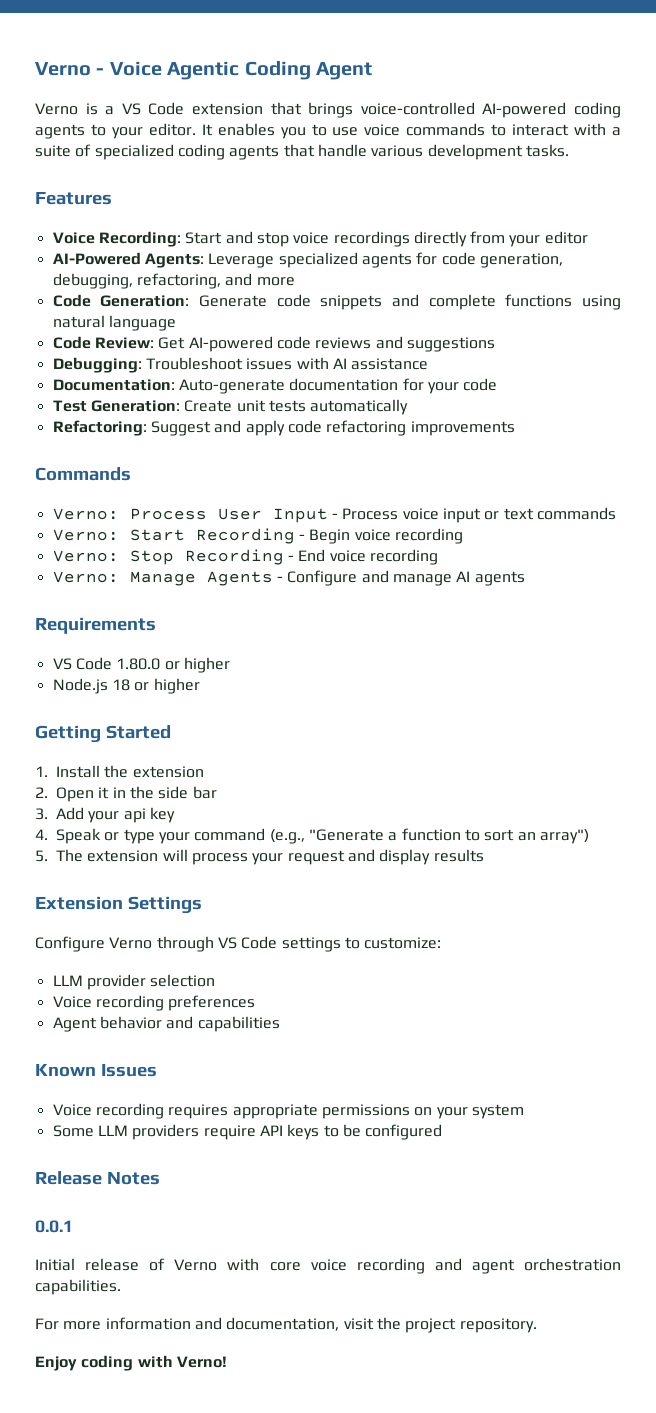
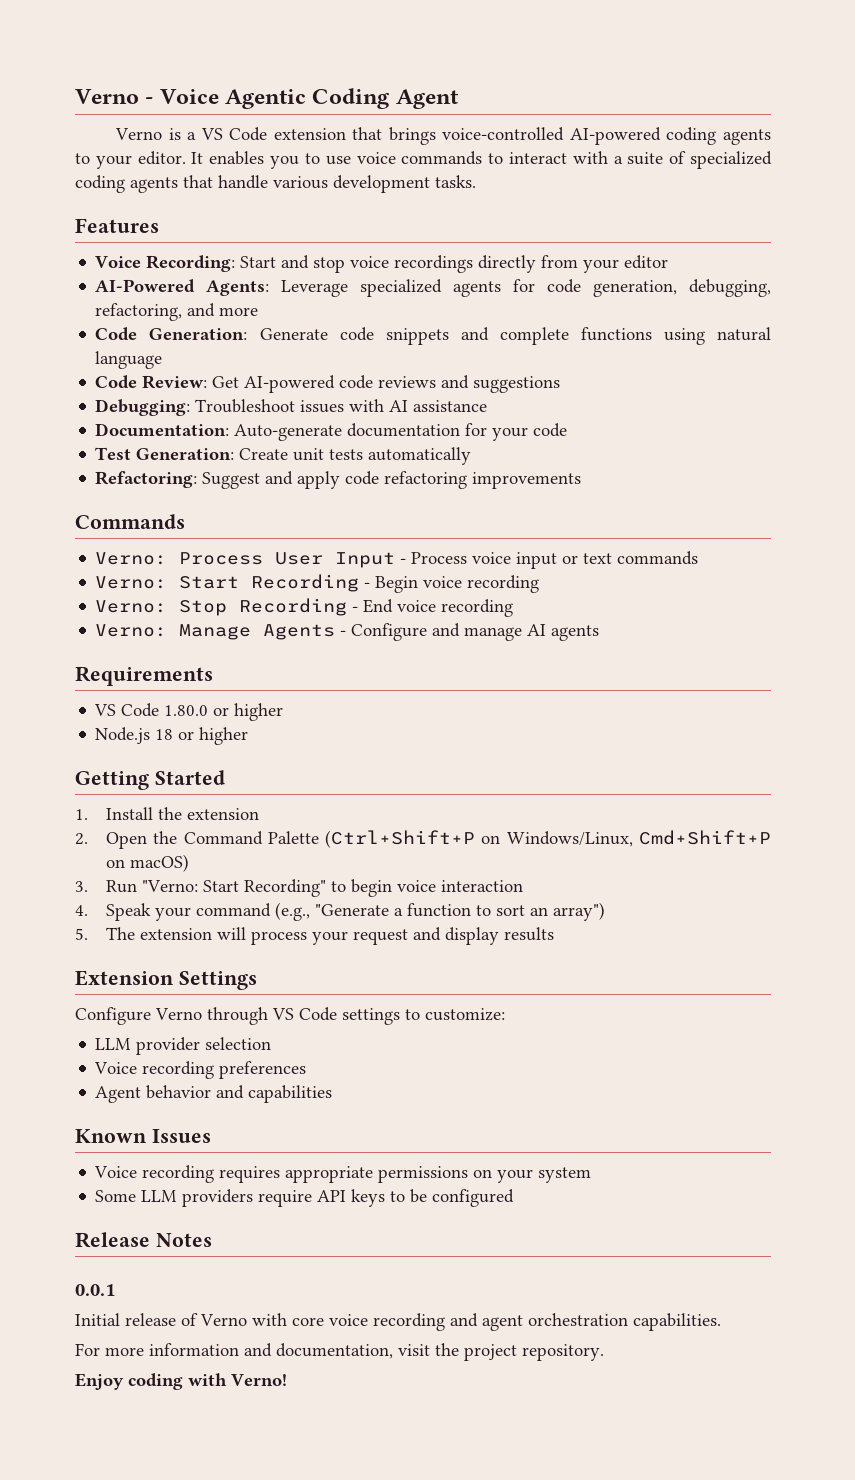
- 2. Open it in the side bar
- 3. Add your api key
+ 2. Open the Command Palette (Ctrl+Shift+P on Windows/Linux, Cmd+Shift+P on macOS)
+ 3. Run "Verno: Start Recording" to begin voice interaction
- 4. Speak or type your command (e.g., "Generate a function to sort an array")
+ 4. Speak your command (e.g., "Generate a function to sort an array")

